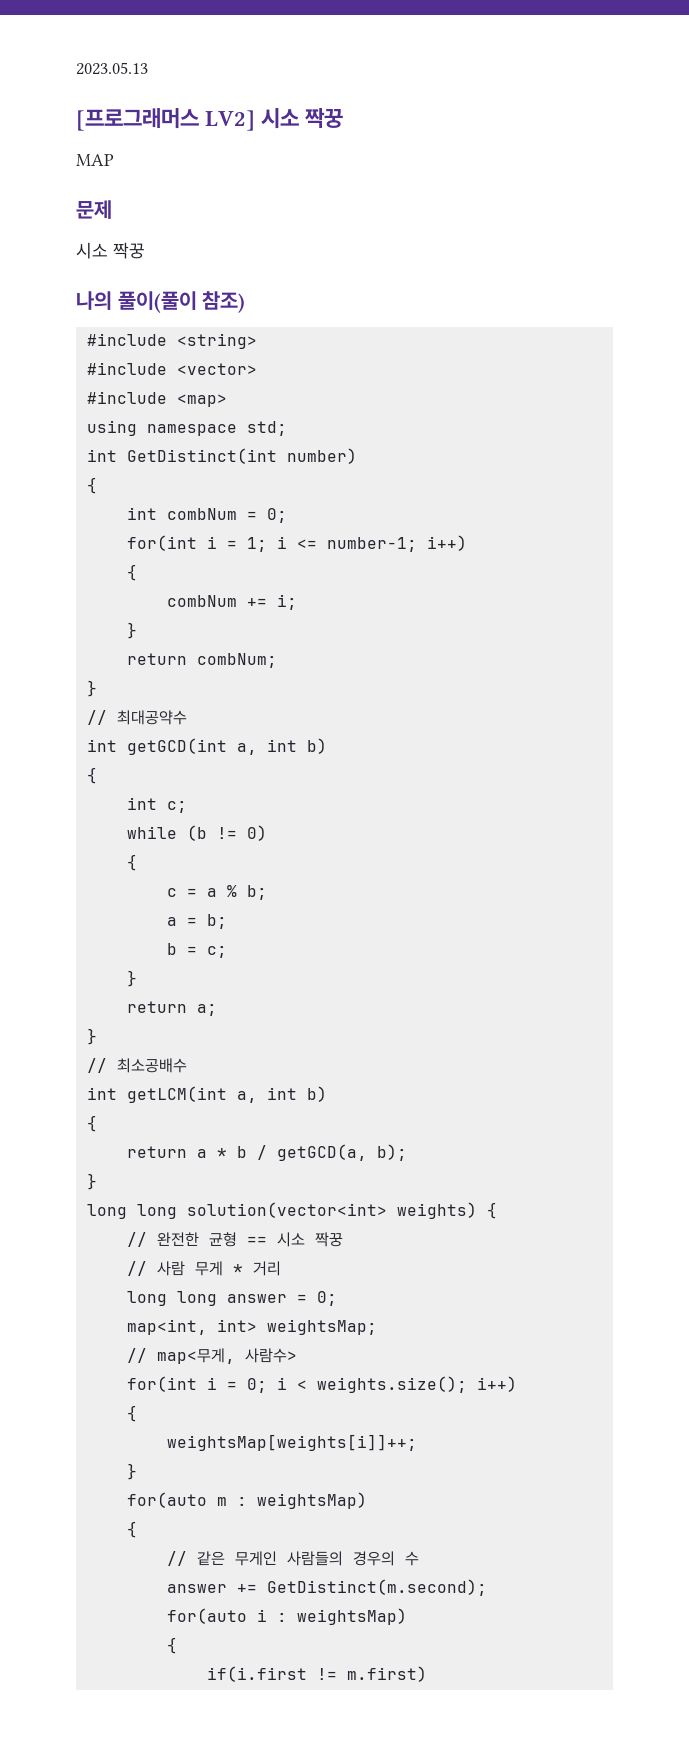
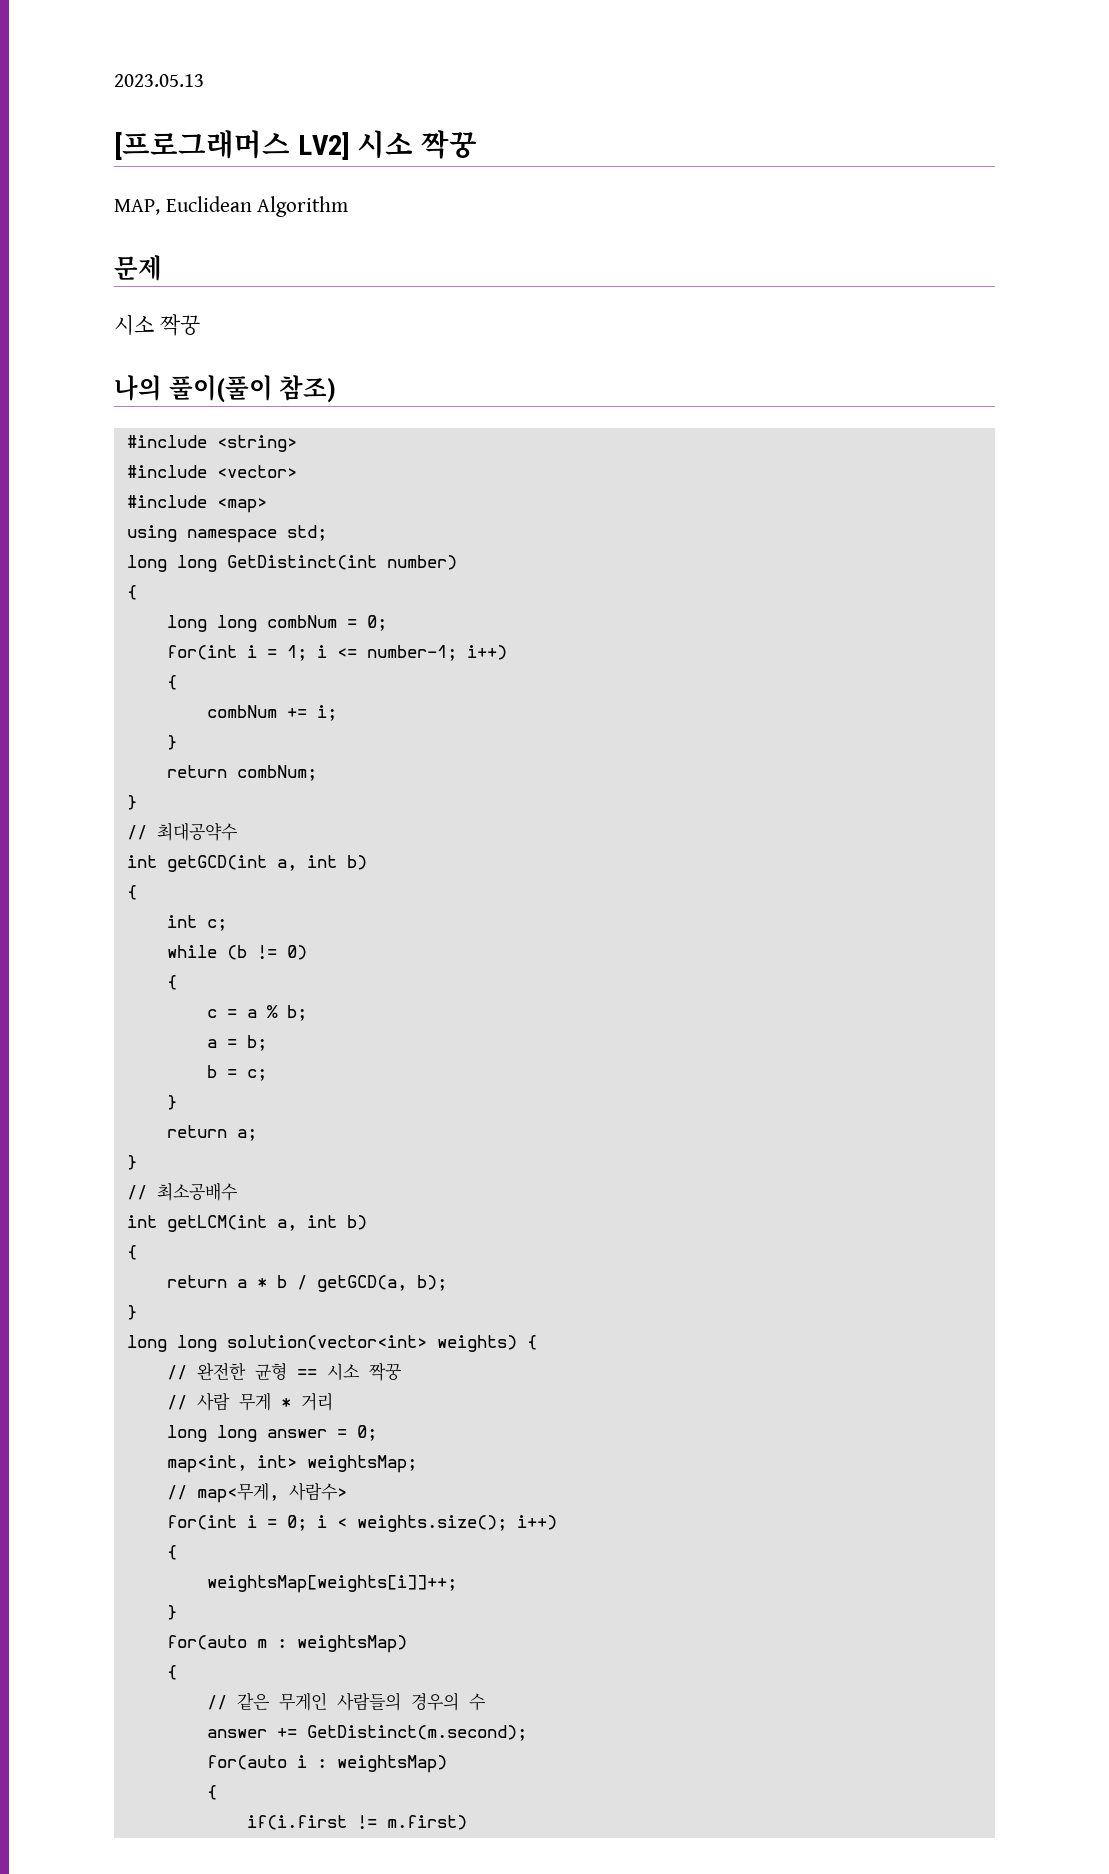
- MAP
+ MAP, Euclidean Algorithm
- int GetDistinct(int number)
+ long long GetDistinct(int number)
- int combNum = 0;
+ long long combNum = 0;

